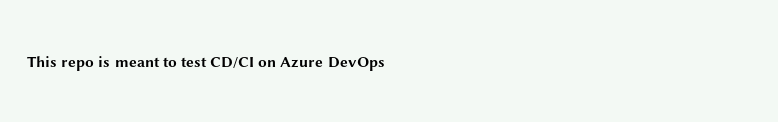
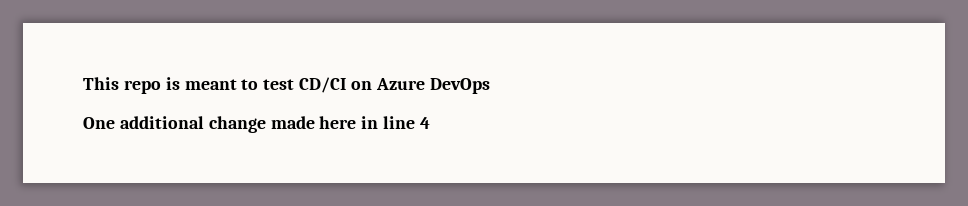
+ One additional change made here in line 4

